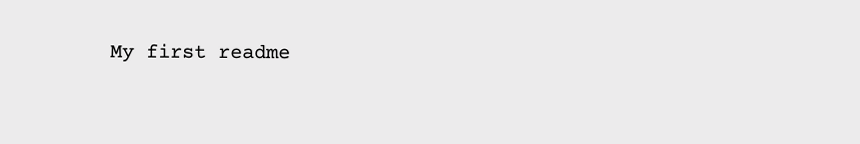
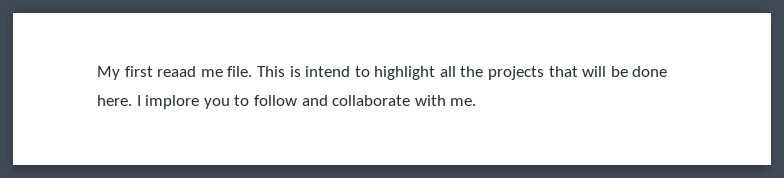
- My first readme
+ My first reaad me file. This is intend to highlight all the projects that will be done here. I implore you to follow and collaborate with me.

